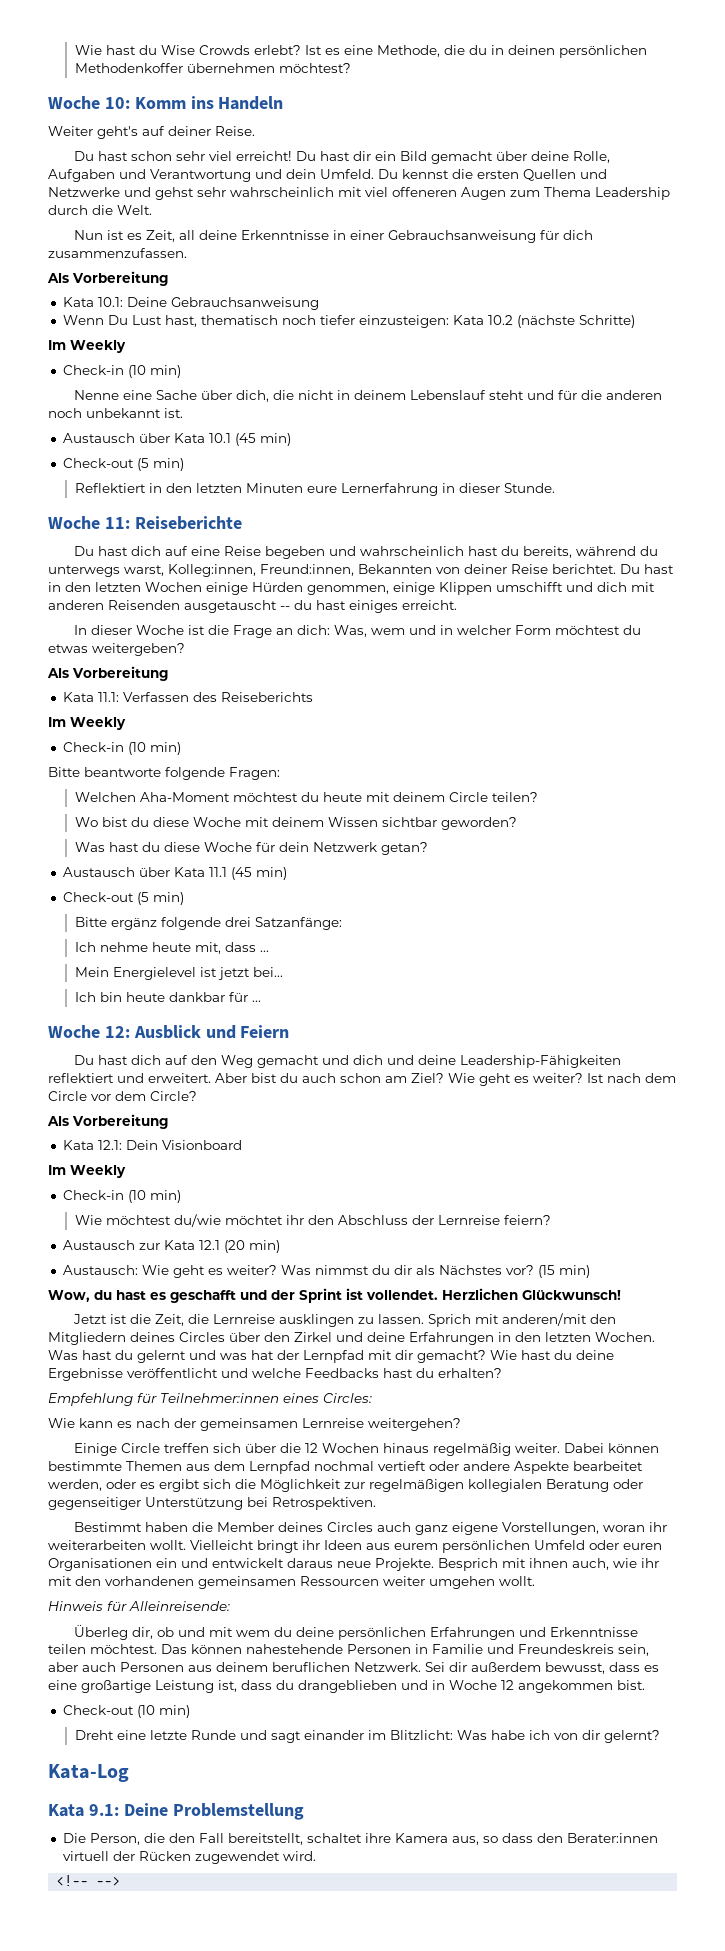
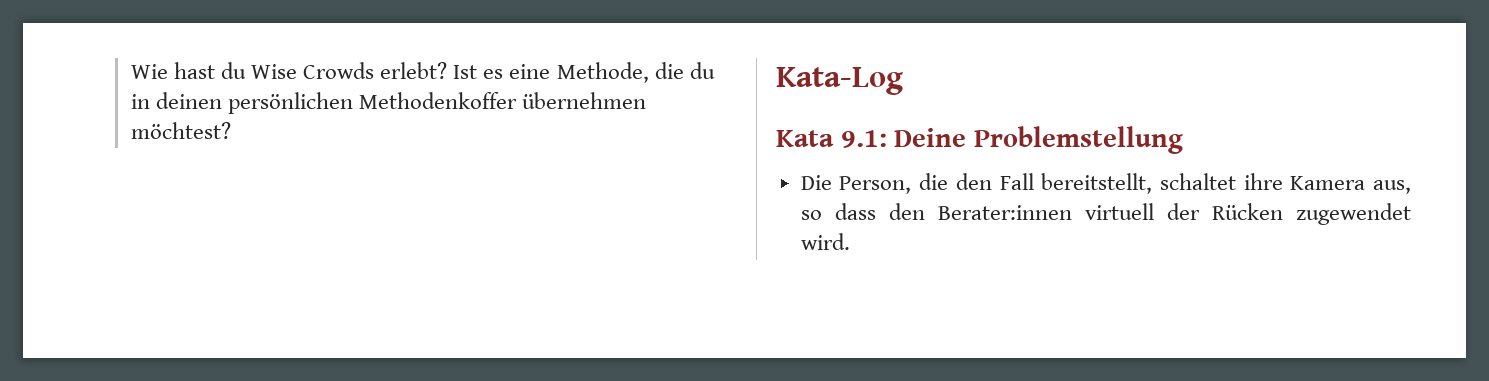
- Woche 10: Komm ins Handeln
- Weiter geht's auf deiner Reise.
- Du hast schon sehr viel erreicht! Du hast dir ein Bild gemacht über deine Rolle, Aufgaben und Verantwortung und dein Umfeld. Du kennst die ersten Quellen und Netzwerke und gehst sehr wahrscheinlich mit viel offeneren Augen zum Thema Leadership durch die Welt.
- Nun ist es Zeit, all deine Erkenntnisse in einer Gebrauchsanweisung für dich zusammenzufassen.
- Als Vorbereitung
- Kata 10.1: Deine Gebrauchsanweisung
- Wenn Du Lust hast, thematisch noch tiefer einzusteigen: Kata 10.2 (nächste Schritte)
- Im Weekly
- Check-in (10 min)
- Nenne eine Sache über dich, die nicht in deinem Lebenslauf steht und für die anderen noch unbekannt ist.
- Austausch über Kata 10.1 (45 min)
- Check-out (5 min)
- Reflektiert in den letzten Minuten eure Lernerfahrung in dieser Stunde.
- Woche 11: Reiseberichte
- Du hast dich auf eine Reise begeben und wahrscheinlich hast du bereits, während du unterwegs warst, Kolleg:innen, Freund:innen, Bekannten von deiner Reise berichtet. Du hast in den letzten Wochen einige Hürden genommen, einige Klippen umschifft und dich mit anderen Reisenden ausgetauscht -- du hast einiges erreicht.
- In dieser Woche ist die Frage an dich: Was, wem und in welcher Form möchtest du etwas weitergeben?
- Als Vorbereitung
- Kata 11.1: Verfassen des Reiseberichts
- Im Weekly
- Check-in (10 min)
- Bitte beantworte folgende Fragen:
- Welchen Aha-Moment möchtest du heute mit deinem Circle teilen?
- Wo bist du diese Woche mit deinem Wissen sichtbar geworden?
- Was hast du diese Woche für dein Netzwerk getan?
- Austausch über Kata 11.1 (45 min)
- Check-out (5 min)
- Bitte ergänz folgende drei Satzanfänge:
- Ich nehme heute mit, dass ...
- Mein Energielevel ist jetzt bei...
- Ich bin heute dankbar für ...
- Woche 12: Ausblick und Feiern
- Du hast dich auf den Weg gemacht und dich und deine Leadership-Fähigkeiten reflektiert und erweitert. Aber bist du auch schon am Ziel? Wie geht es weiter? Ist nach dem Circle vor dem Circle?
- Als Vorbereitung
- Kata 12.1: Dein Visionboard
- Im Weekly
- Check-in (10 min)
- Wie möchtest du/wie möchtet ihr den Abschluss der Lernreise feiern?
- Austausch zur Kata 12.1 (20 min)
- Austausch: Wie geht es weiter? Was nimmst du dir als Nächstes vor? (15 min)
- Wow, du hast es geschafft und der Sprint ist vollendet. Herzlichen Glückwunsch!
- Jetzt ist die Zeit, die Lernreise ausklingen zu lassen. Sprich mit anderen/mit den Mitgliedern deines Circles über den Zirkel und deine Erfahrungen in den letzten Wochen. Was hast du gelernt und was hat der Lernpfad mit dir gemacht? Wie hast du deine Ergebnisse veröffentlicht und welche Feedbacks hast du erhalten?
- Empfehlung für Teilnehmer:innen eines Circles:
- Wie kann es nach der gemeinsamen Lernreise weitergehen?
- Einige Circle treffen sich über die 12 Wochen hinaus regelmäßig weiter. Dabei können bestimmte Themen aus dem Lernpfad nochmal vertieft oder andere Aspekte bearbeitet werden, oder es ergibt sich die Möglichkeit zur regelmäßigen kollegialen Beratung oder gegenseitiger Unterstützung bei Retrospektiven.
- Bestimmt haben die Member deines Circles auch ganz eigene Vorstellungen, woran ihr weiterarbeiten wollt. Vielleicht bringt ihr Ideen aus eurem persönlichen Umfeld oder euren Organisationen ein und entwickelt daraus neue Projekte. Besprich mit ihnen auch, wie ihr mit den vorhandenen gemeinsamen Ressourcen weiter umgehen wollt.
- Hinweis für Alleinreisende:
- Überleg dir, ob und mit wem du deine persönlichen Erfahrungen und Erkenntnisse teilen möchtest. Das können nahestehende Personen in Familie und Freundeskreis sein, aber auch Personen aus deinem beruflichen Netzwerk. Sei dir außerdem bewusst, dass es eine großartige Leistung ist, dass du drangeblieben und in Woche 12 angekommen bist.
- Check-out (10 min)
- Dreht eine letzte Runde und sagt einander im Blitzlicht: Was habe ich von dir gelernt?
- <!-- -->

